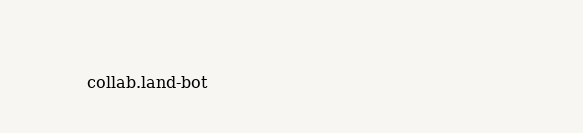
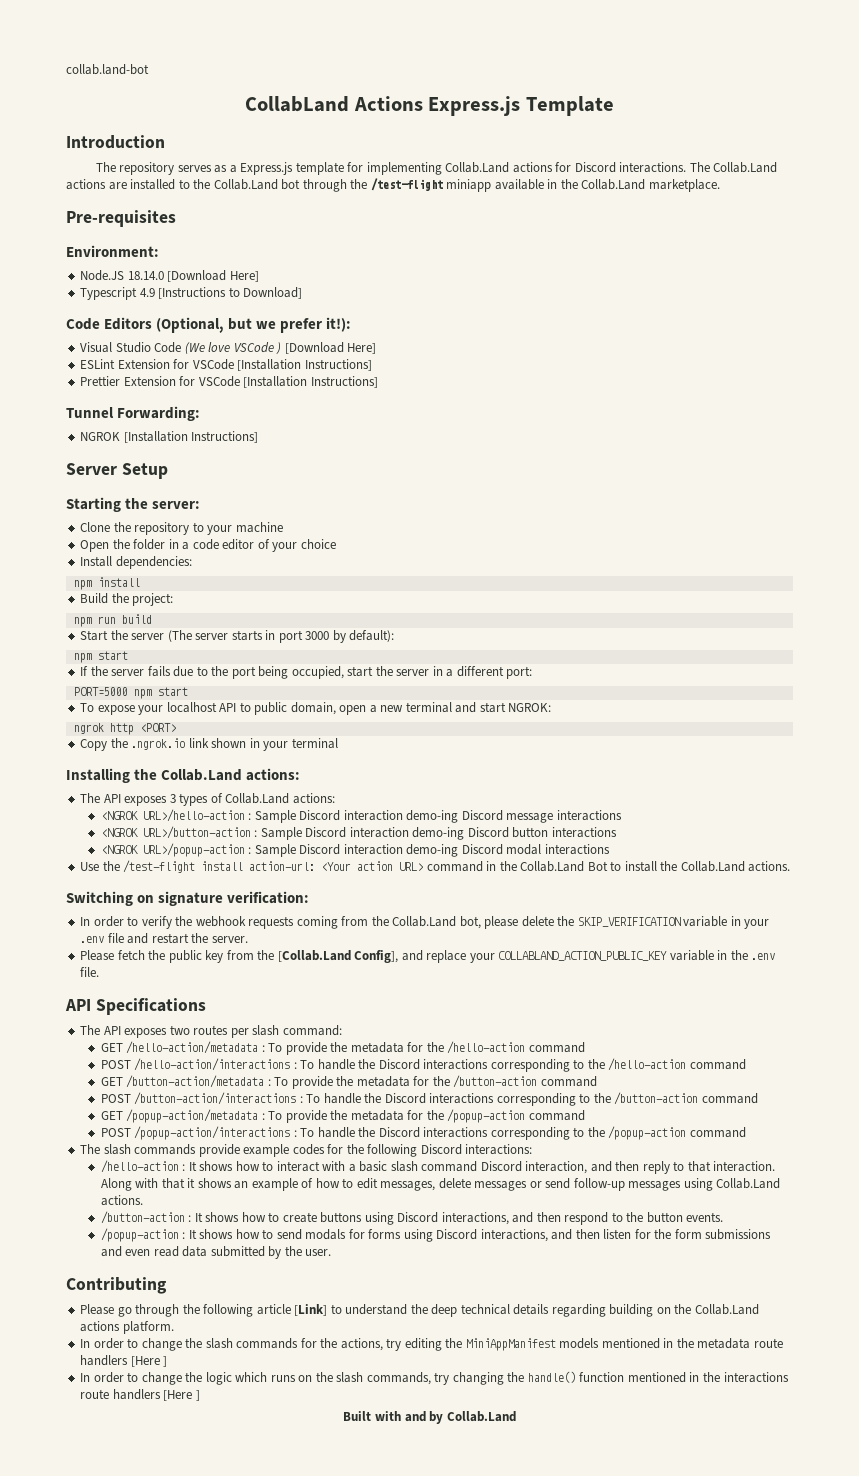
+ CollabLand Actions Express.js Template
+ Introduction
+ The repository serves as a Express.js template for implementing Collab.Land actions for Discord interactions. The Collab.Land actions are installed to the Collab.Land bot through the /test-flight miniapp available in the Collab.Land marketplace.
+ Pre-requisites
+ Environment:
+ Node.JS 18.14.0 [Download Here]
+ Typescript 4.9 [Instructions to Download]
+ Code Editors (Optional, but we prefer it!):
+ Visual Studio Code (We love VSCode ) [Download Here]
+ ESLint Extension for VSCode [Installation Instructions]
+ Prettier Extension for VSCode [Installation Instructions]
+ Tunnel Forwarding:
+ NGROK [Installation Instructions]
+ Server Setup
+ Starting the server:
+ Clone the repository to your machine
+ Open the folder in a code editor of your choice
+ Install dependencies:
+ npm install
+ Build the project:
+ npm run build
+ Start the server (The server starts in port 3000 by default):
+ npm start
+ If the server fails due to the port being occupied, start the server in a different port:
+ PORT=5000 npm start
+ To expose your localhost API to public domain, open a new terminal and start NGROK:
+ ngrok http <PORT>
+ Copy the .ngrok.io link shown in your terminal
+ Installing the Collab.Land actions:
+ The API exposes 3 types of Collab.Land actions:
+ <NGROK URL>/hello-action : Sample Discord interaction demo-ing Discord message interactions
+ <NGROK URL>/button-action : Sample Discord interaction demo-ing Discord button interactions
+ <NGROK URL>/popup-action : Sample Discord interaction demo-ing Discord modal interactions
+ Use the /test-flight install action-url: <Your action URL> command in the Collab.Land Bot to install the Collab.Land actions.
+ Switching on signature verification:
+ In order to verify the webhook requests coming from the Collab.Land bot, please delete the SKIP_VERIFICATION variable in your .env file and restart the server.
+ Please fetch the public key from the [Collab.Land Config], and replace your COLLABLAND_ACTION_PUBLIC_KEY variable in the .env file.
+ API Specifications
+ The API exposes two routes per slash command:
+ GET /hello-action/metadata : To provide the metadata for the /hello-action command
+ POST /hello-action/interactions : To handle the Discord interactions corresponding to the /hello-action command
+ GET /button-action/metadata : To provide the metadata for the /button-action command
+ POST /button-action/interactions : To handle the Discord interactions corresponding to the /button-action command
+ GET /popup-action/metadata : To provide the metadata for the /popup-action command
+ POST /popup-action/interactions : To handle the Discord interactions corresponding to the /popup-action command
+ The slash commands provide example codes for the following Discord interactions:
+ /hello-action : It shows how to interact with a basic slash command Discord interaction, and then reply to that interaction. Along with that it shows an example of how to edit messages, delete messages or send follow-up messages using Collab.Land actions.
+ /button-action : It shows how to create buttons using Discord interactions, and then respond to the button events.
+ /popup-action : It shows how to send modals for forms using Discord interactions, and then listen for the form submissions and even read data submitted by the user.
+ Contributing
+ Please go through the following article [Link] to understand the deep technical details regarding building on the Collab.Land actions platform.
+ In order to change the slash commands for the actions, try editing the MiniAppManifest models mentioned in the metadata route handlers [Here ]
+ In order to change the logic which runs on the slash commands, try changing the handle() function mentioned in the interactions route handlers [Here ]
+ Built with and by Collab.Land

